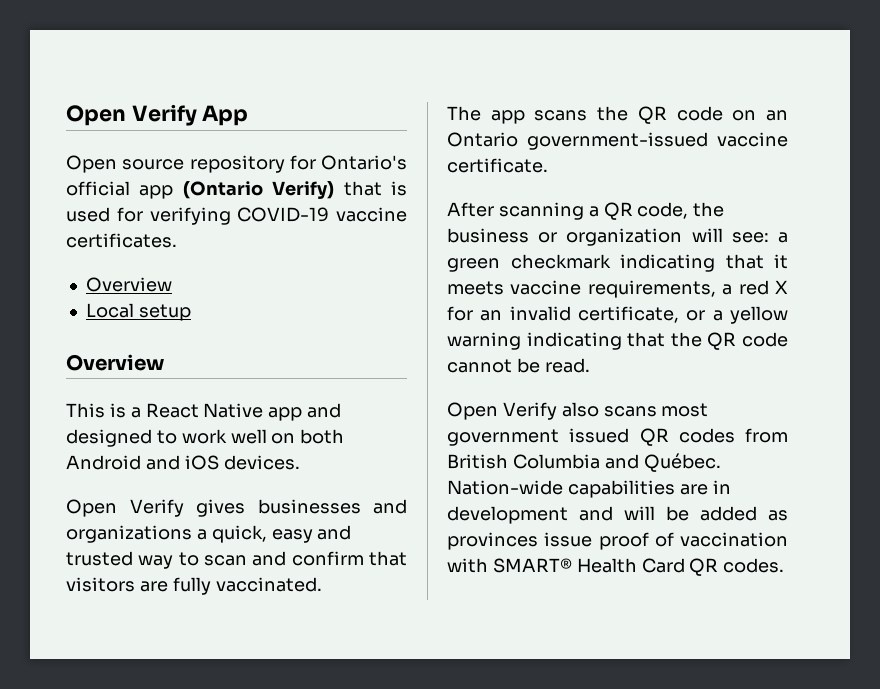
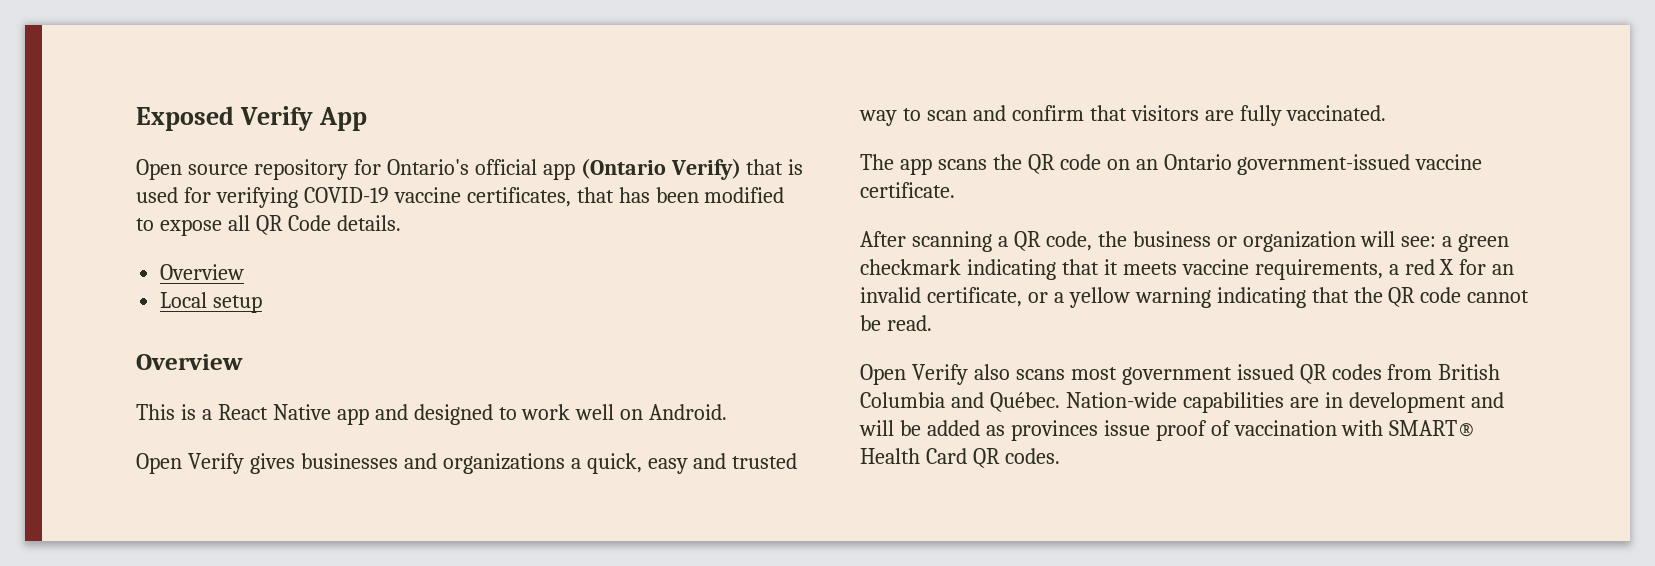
- Open Verify App
+ Exposed Verify App
- Open source repository for Ontario's official app (Ontario Verify) that is used for verifying COVID-19 vaccine certificates.
+ Open source repository for Ontario's official app (Ontario Verify) that is used for verifying COVID-19 vaccine certificates, that has been modified to expose all QR Code details.
- This is a React Native app and designed to work well on both Android and iOS devices.
+ This is a React Native app and designed to work well on Android.

